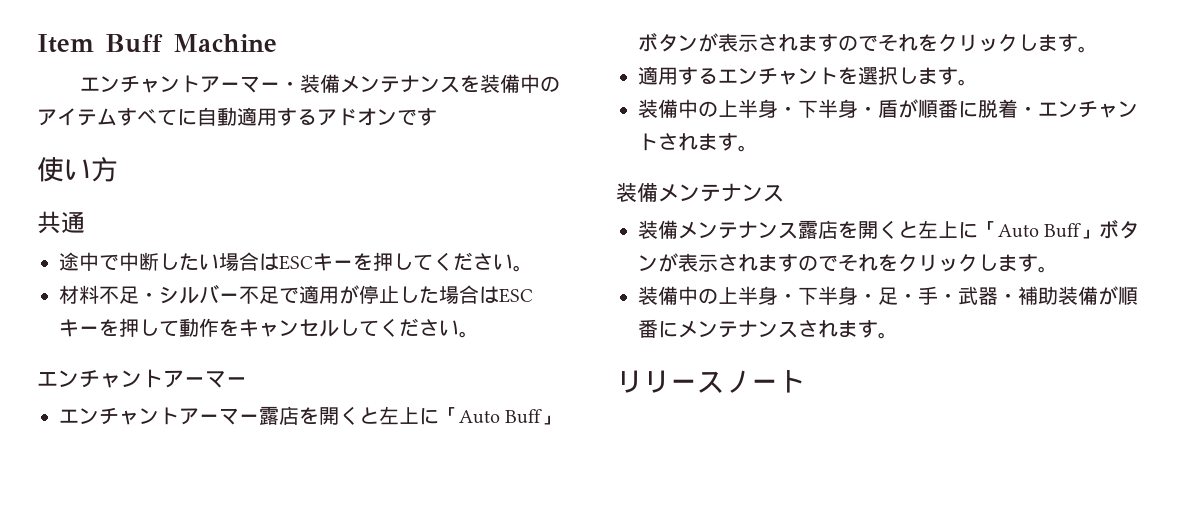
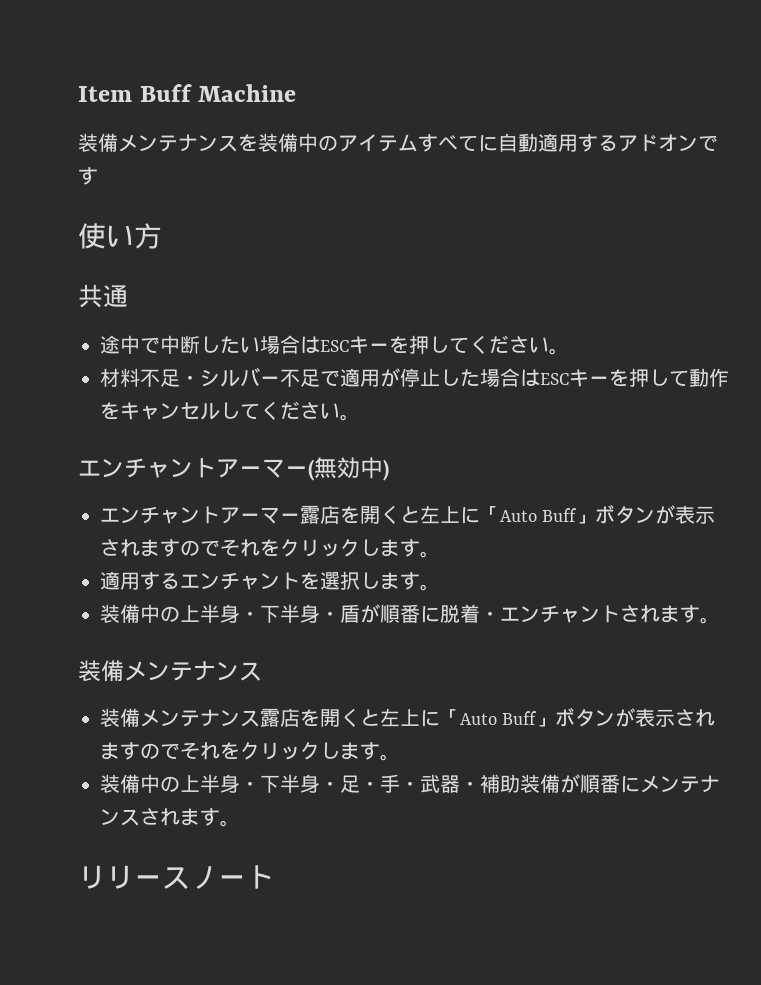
- エンチャントアーマー・装備メンテナンスを装備中のアイテムすべてに自動適用するアドオンです
+ 装備メンテナンスを装備中のアイテムすべてに自動適用するアドオンです
  材料不足・シルバー不足で適用が停止した場合はESCキーを押して動作をキャンセルしてください。
- エンチャントアーマー
+ エンチャントアーマー(無効中)

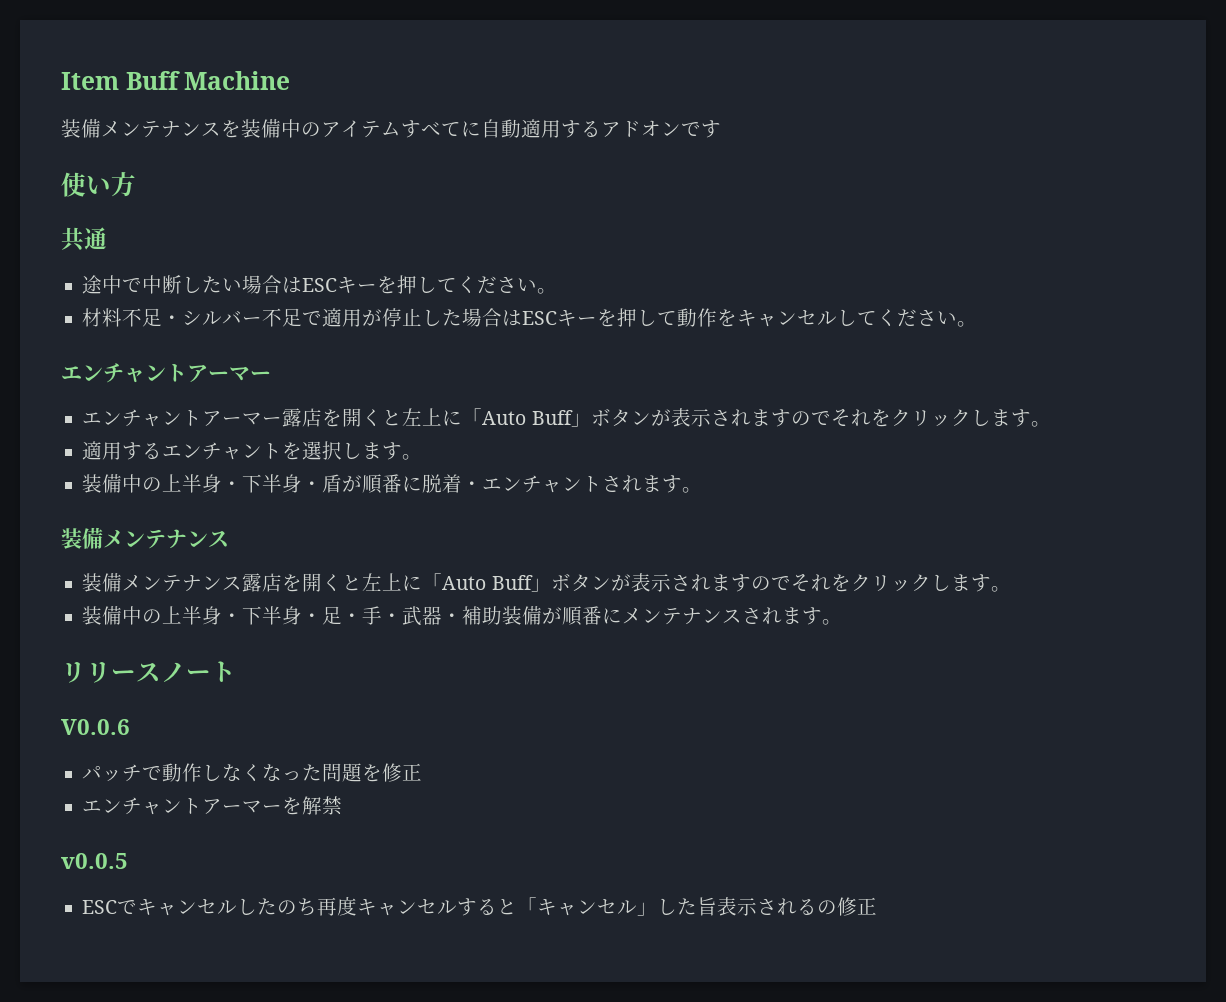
  材料不足・シルバー不足で適用が停止した場合はESCキーを押して動作をキャンセルしてください。
- エンチャントアーマー(無効中)
+ エンチャントアーマー
+ V0.0.6
+ パッチで動作しなくなった問題を修正
+ エンチャントアーマーを解禁
+ v0.0.5
+ ESCでキャンセルしたのち再度キャンセルすると「キャンセル」した旨表示されるの修正

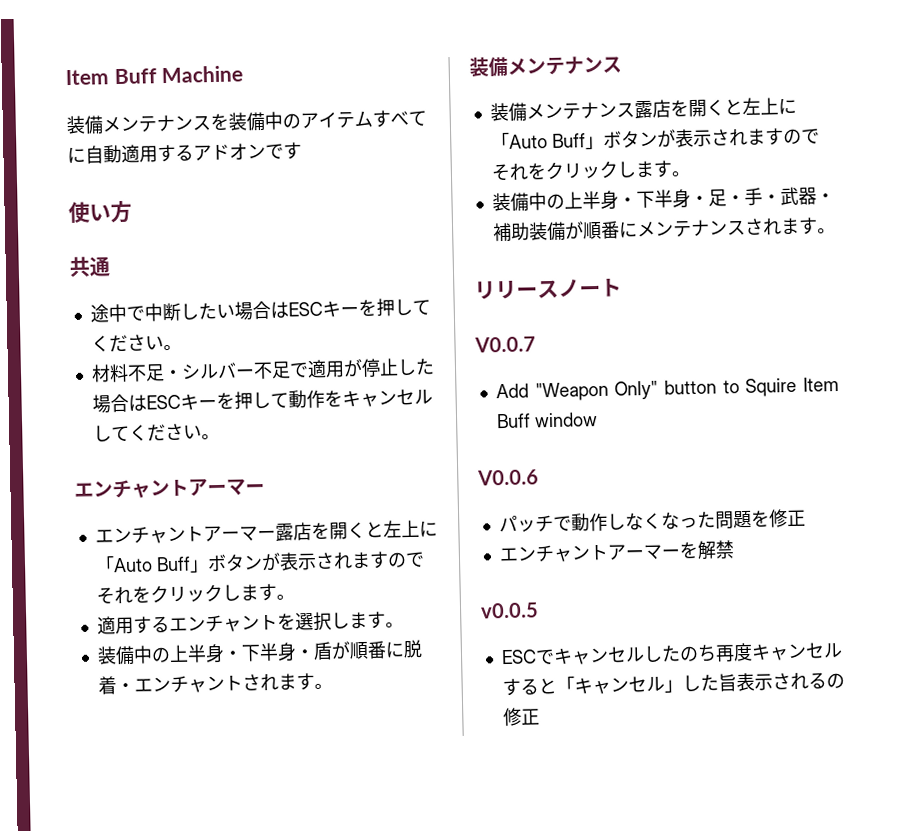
+ V0.0.7
+ Add "Weapon Only" button to Squire Item Buff window

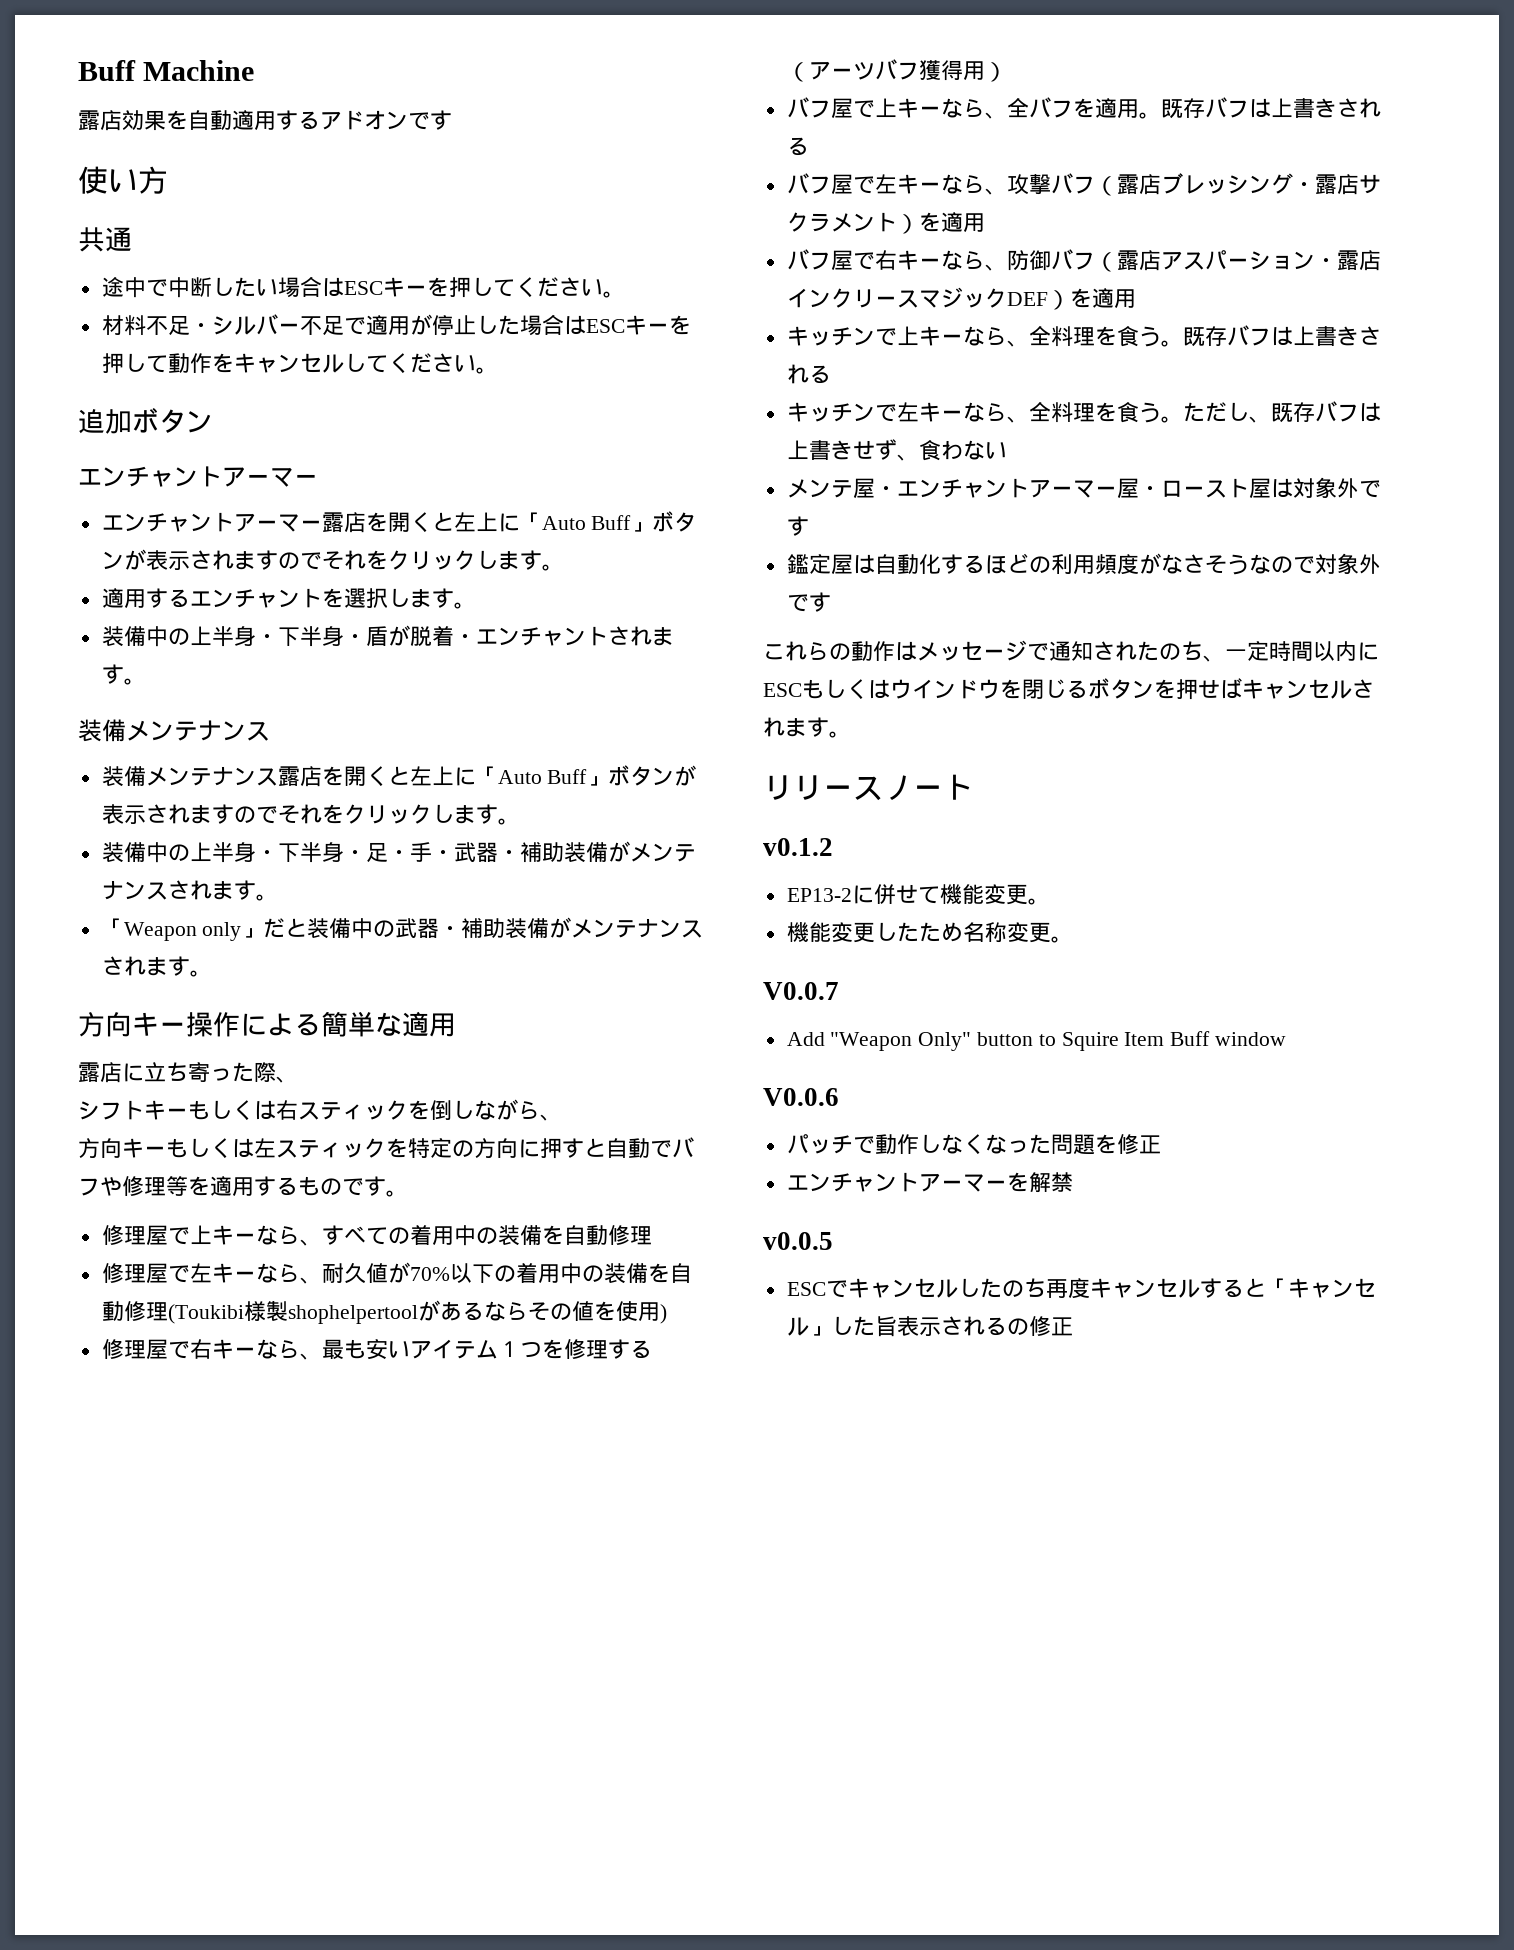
- Item Buff Machine
+ Buff Machine
- 装備メンテナンスを装備中のアイテムすべてに自動適用するアドオンです
+ 露店効果を自動適用するアドオンです
+ 追加ボタン
- 装備中の上半身・下半身・盾が順番に脱着・エンチャントされます。
+ 装備中の上半身・下半身・盾が脱着・エンチャントされます。
- 装備中の上半身・下半身・足・手・武器・補助装備が順番にメンテナンスされます。
+ 装備中の上半身・下半身・足・手・武器・補助装備がメンテナンスされます。
+ 「Weapon only」だと装備中の武器・補助装備がメンテナンスされます。
+ 方向キー操作による簡単な適用
+ 露店に立ち寄った際、
+ シフトキーもしくは右スティックを倒しながら、
+ 方向キーもしくは左スティックを特定の方向に押すと自動でバフや修理等を適用するものです。
+ 修理屋で上キーなら、すべての着用中の装備を自動修理
+ 修理屋で左キーなら、耐久値が70%以下の着用中の装備を自動修理(Toukibi様製shophelpertoolがあるならその値を使用)
+ 修理屋で右キーなら、最も安いアイテム１つを修理する（アーツバフ獲得用）
+ バフ屋で上キーなら、全バフを適用。既存バフは上書きされる
+ バフ屋で左キーなら、攻撃バフ（露店ブレッシング・露店サクラメント）を適用
+ バフ屋で右キーなら、防御バフ（露店アスパーション・露店インクリースマジックDEF）を適用
+ キッチンで上キーなら、全料理を食う。既存バフは上書きされる
+ キッチンで左キーなら、全料理を食う。ただし、既存バフは上書きせず、食わない
+ メンテ屋・エンチャントアーマー屋・ロースト屋は対象外です
+ 鑑定屋は自動化するほどの利用頻度がなさそうなので対象外です
+ これらの動作はメッセージで通知されたのち、一定時間以内にESCもしくはウインドウを閉じるボタンを押せばキャンセルされます。
  リリースノート
+ v0.1.2
+ EP13-2に併せて機能変更。
+ 機能変更したため名称変更。

